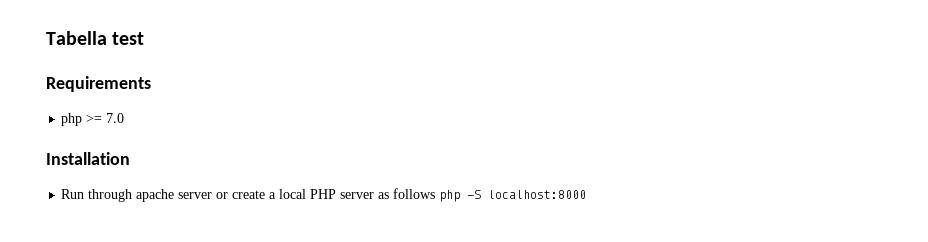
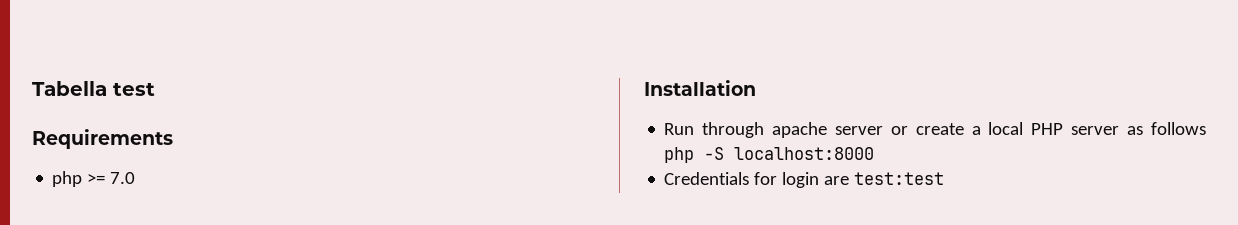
+ Credentials for login are test:test

